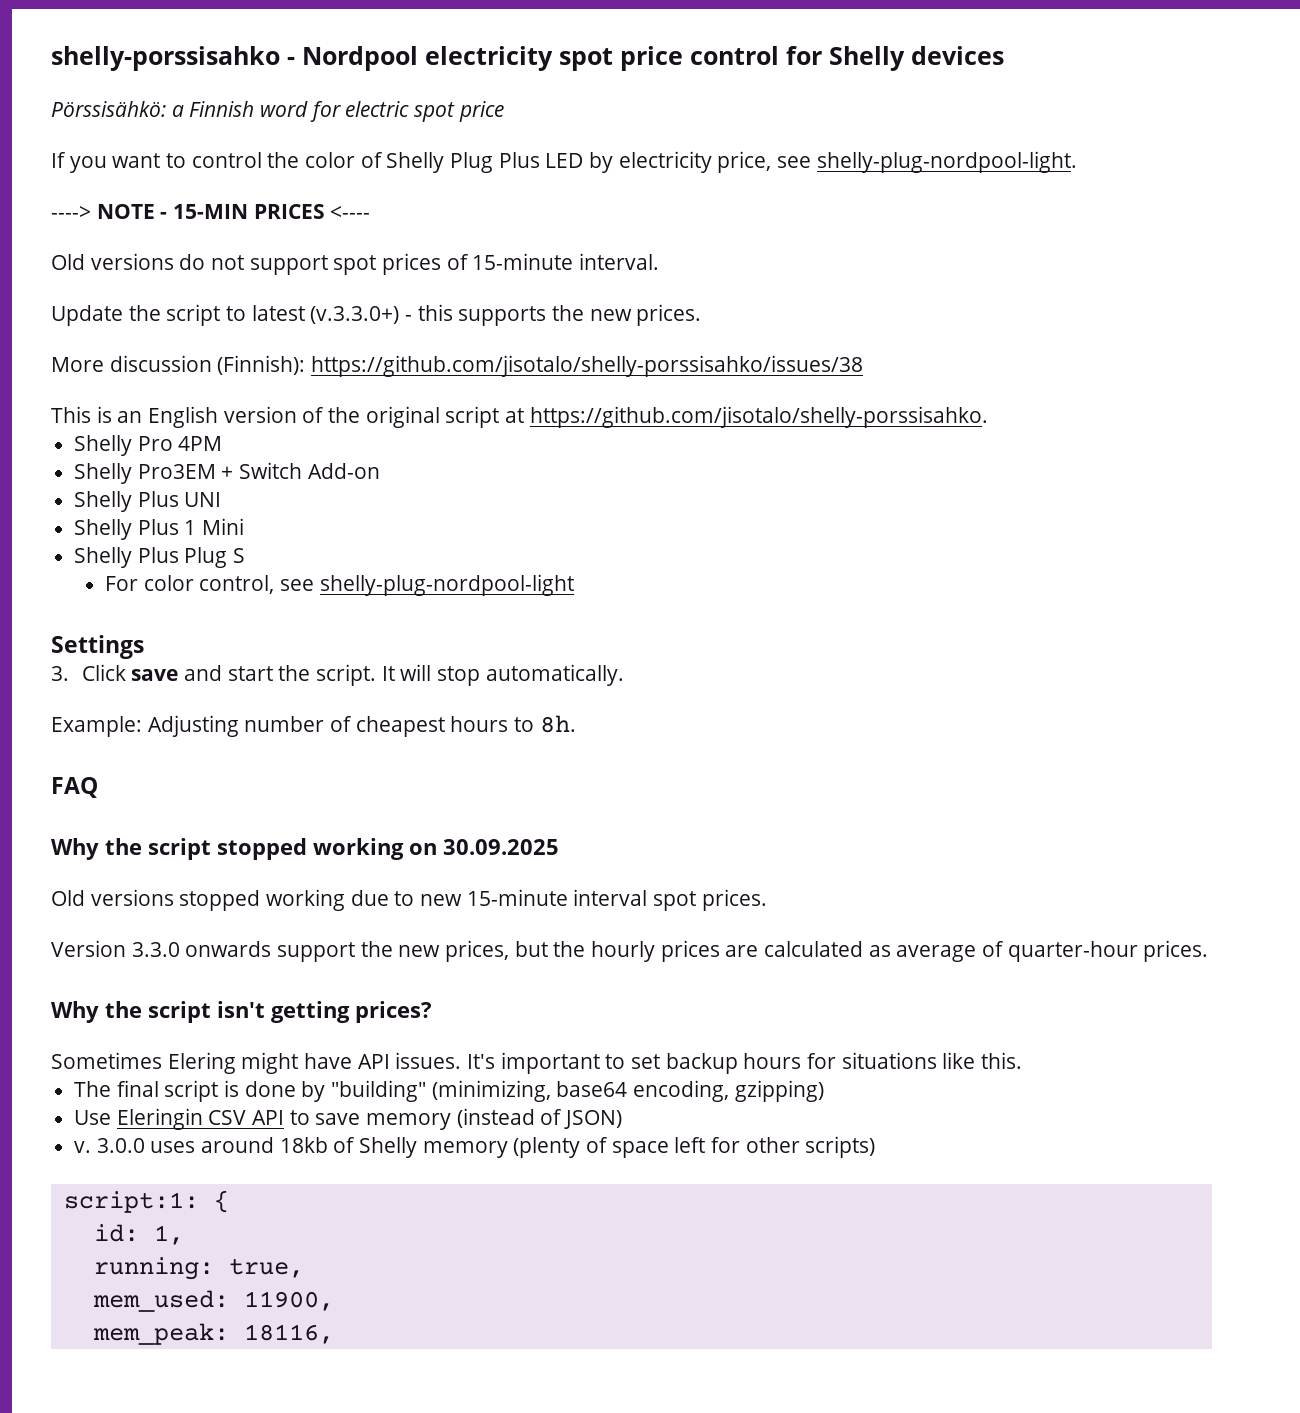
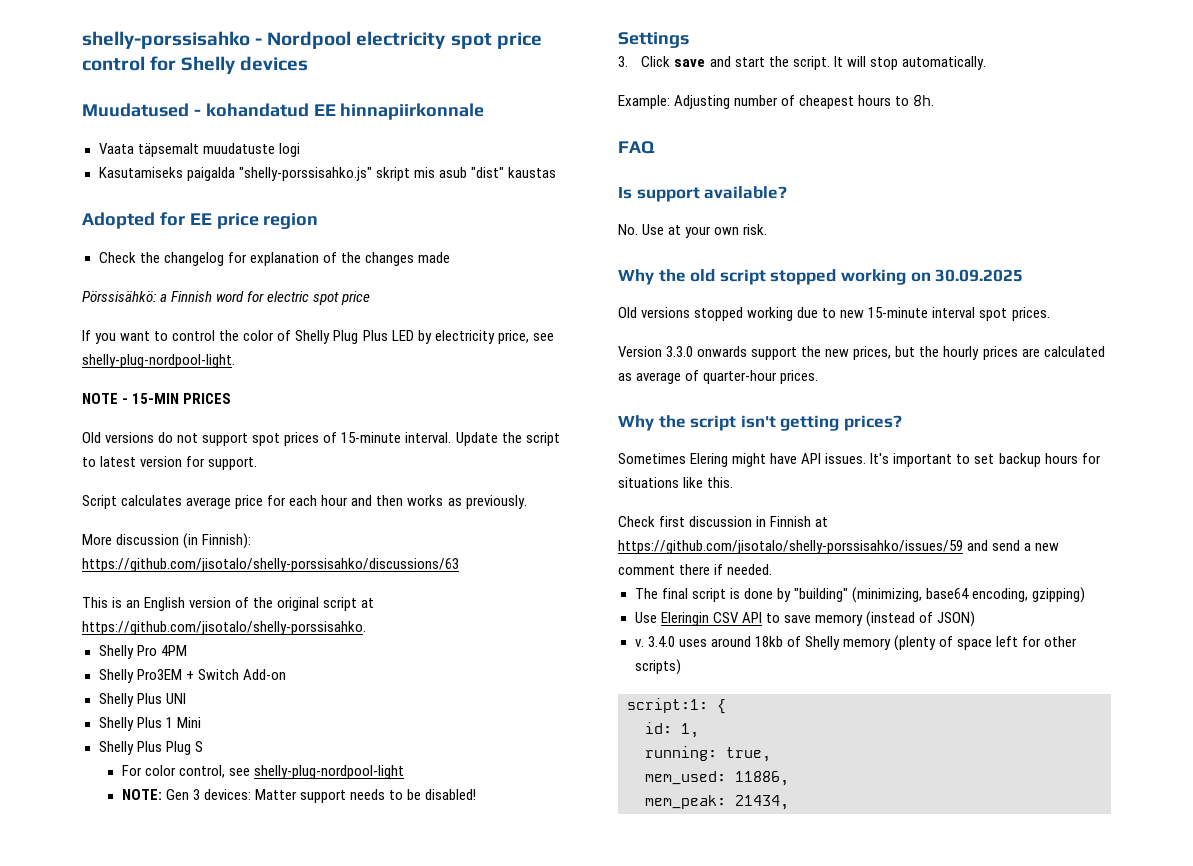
+ Muudatused - kohandatud EE hinnapiirkonnale
+ Vaata täpsemalt muudatuste logi
+ Kasutamiseks paigalda "shelly-porssisahko.js" skript mis asub "dist" kaustas
+ Adopted for EE price region
+ Check the changelog for explanation of the changes made
- ----> NOTE - 15-MIN PRICES <----
+ NOTE - 15-MIN PRICES
- Old versions do not support spot prices of 15-minute interval.
- Update the script to latest (v.3.3.0+) - this supports the new prices.
+ Old versions do not support spot prices of 15-minute interval. Update the script to latest version for support.
+ Script calculates average price for each hour and then works as previously.
- More discussion (Finnish): https://github.com/jisotalo/shelly-porssisahko/issues/38
+ More discussion (in Finnish): https://github.com/jisotalo/shelly-porssisahko/discussions/63
+ NOTE: Gen 3 devices: Matter support needs to be disabled!
- Why the script stopped working on 30.09.2025
+ Is support available?
+ No. Use at your own risk.
+ Why the old script stopped working on 30.09.2025
+ Check first discussion in Finnish at https://github.com/jisotalo/shelly-porssisahko/issues/59 and send a new comment there if needed.
- 3.0.0 uses around 18kb of Shelly memory (plenty of space left for other scripts)
+ 3.4.0 uses around 18kb of Shelly memory (plenty of space left for other scripts)
- mem_used: 11900,
+ mem_used: 11886,
- mem_peak: 18116,
+ mem_peak: 21434,

